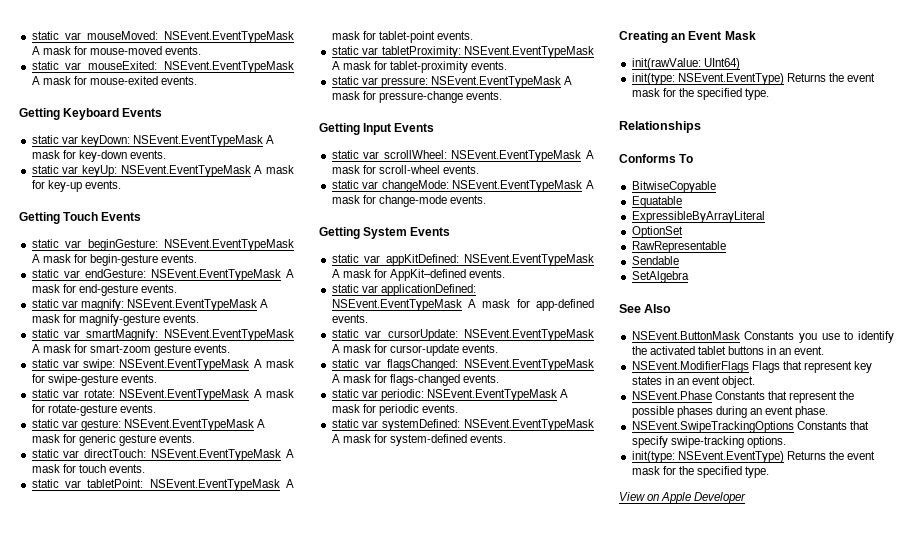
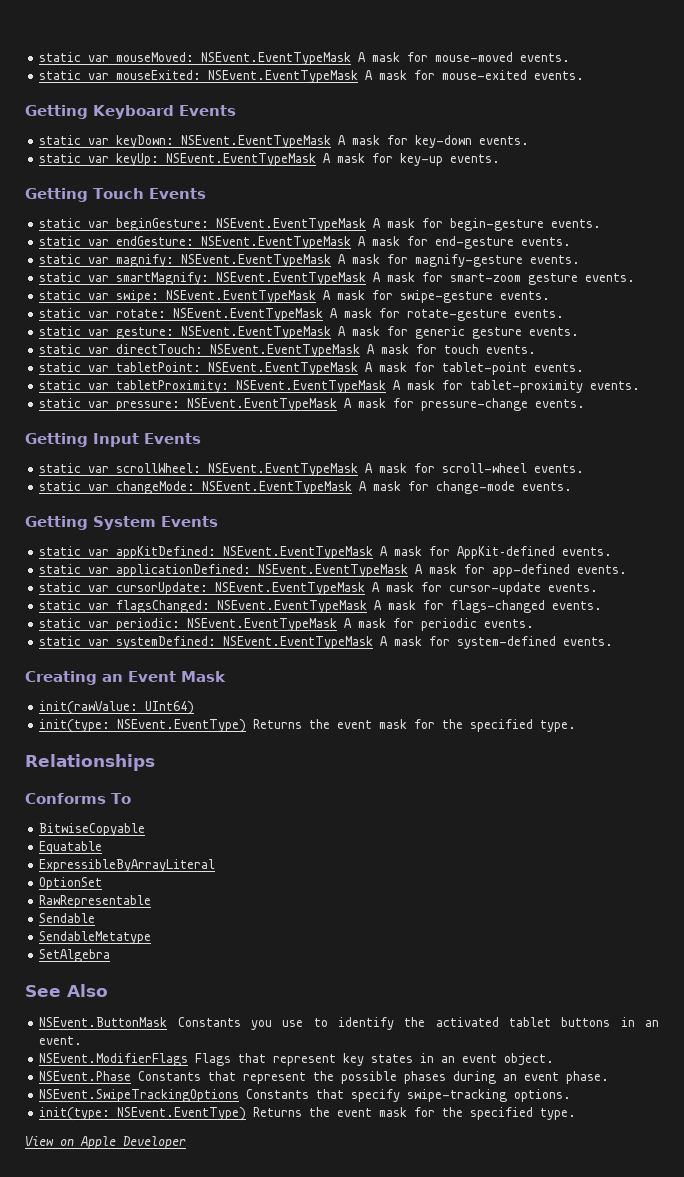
+ SendableMetatype

